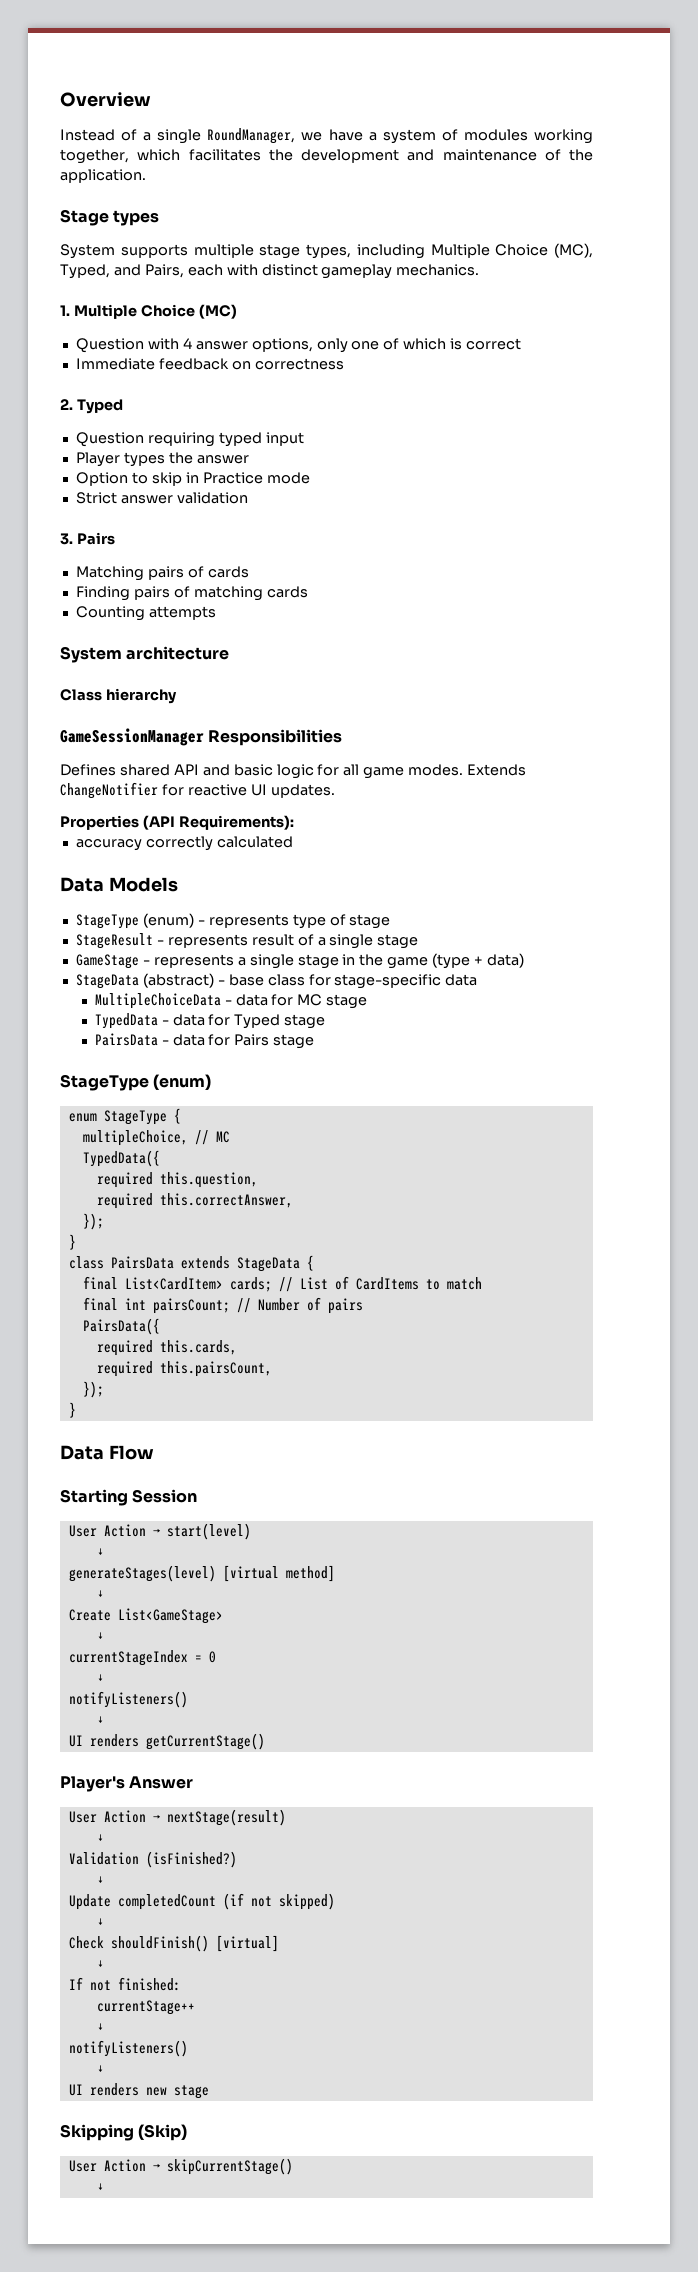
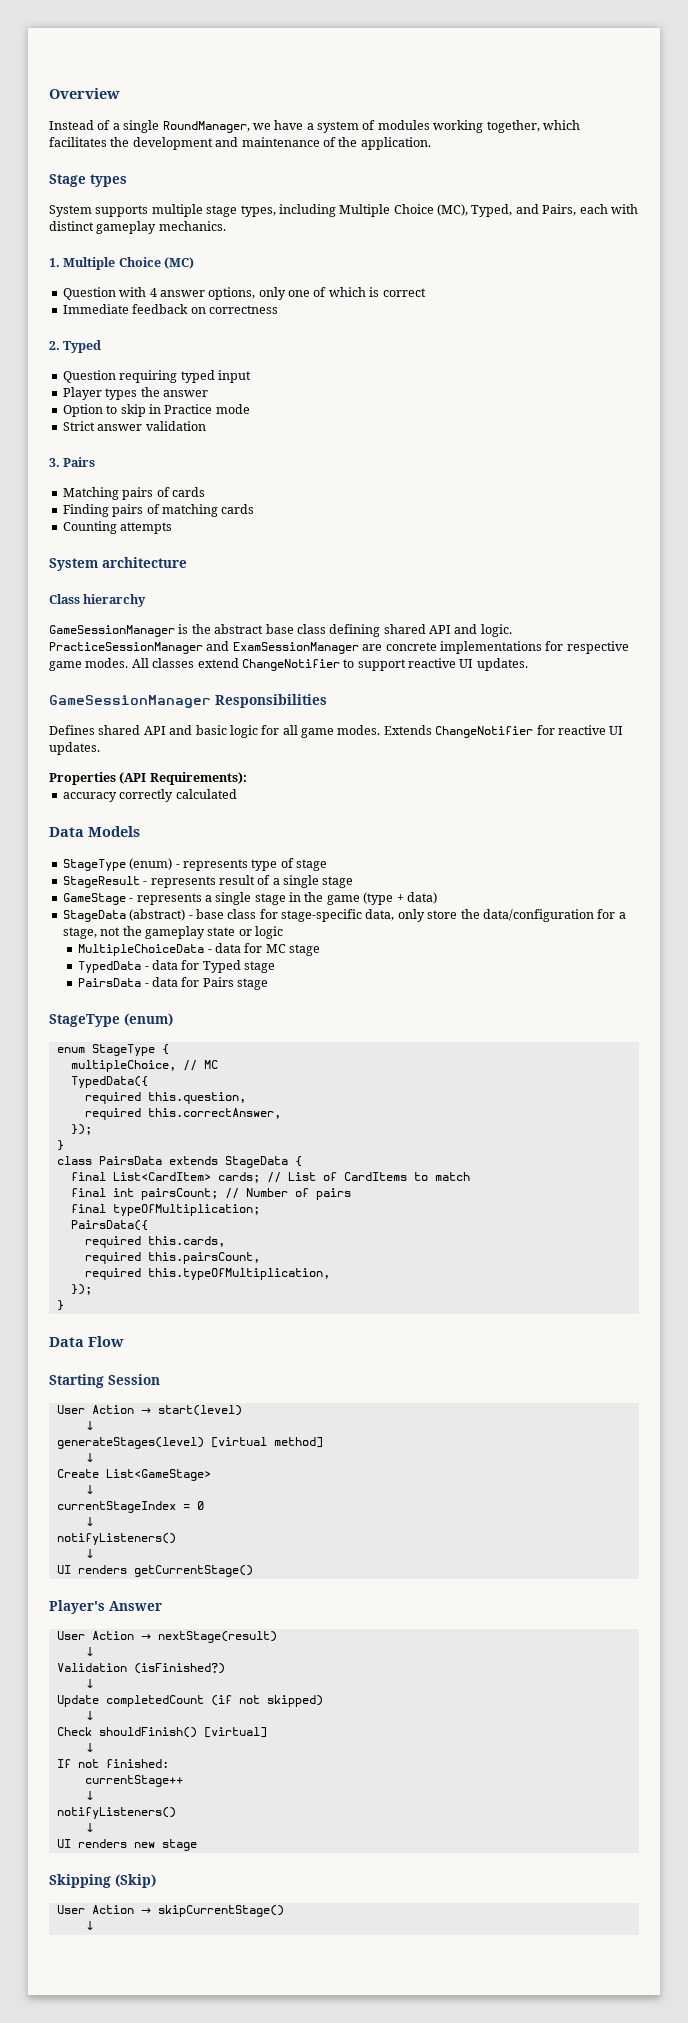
+ GameSessionManager is the abstract base class defining shared API and logic. PracticeSessionManager and ExamSessionManager are concrete implementations for respective game modes. All classes extend ChangeNotifier to support reactive UI updates.
- StageData (abstract) - base class for stage-specific data
+ StageData (abstract) - base class for stage-specific data, only store the data/configuration for a stage, not the gameplay state or logic
+ final typeOfMultiplication;
+ required this.typeOfMultiplication,

